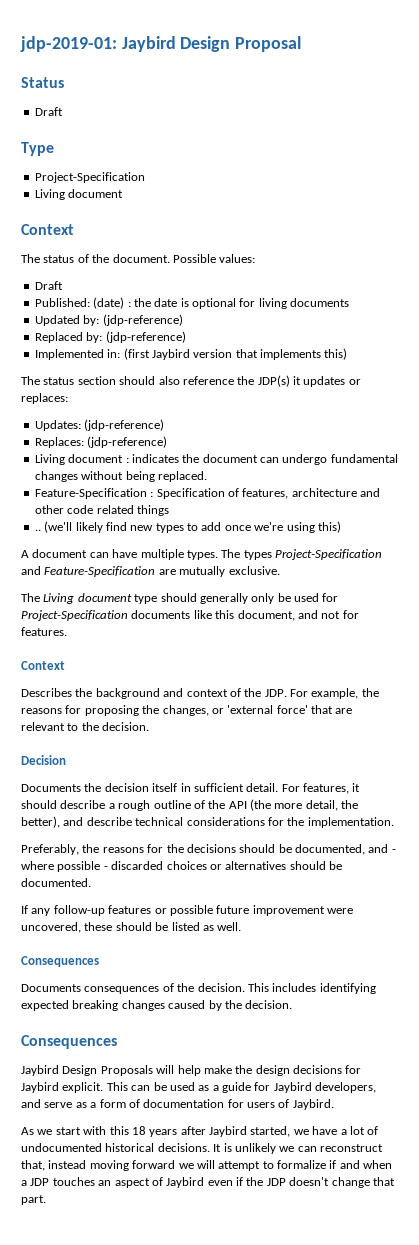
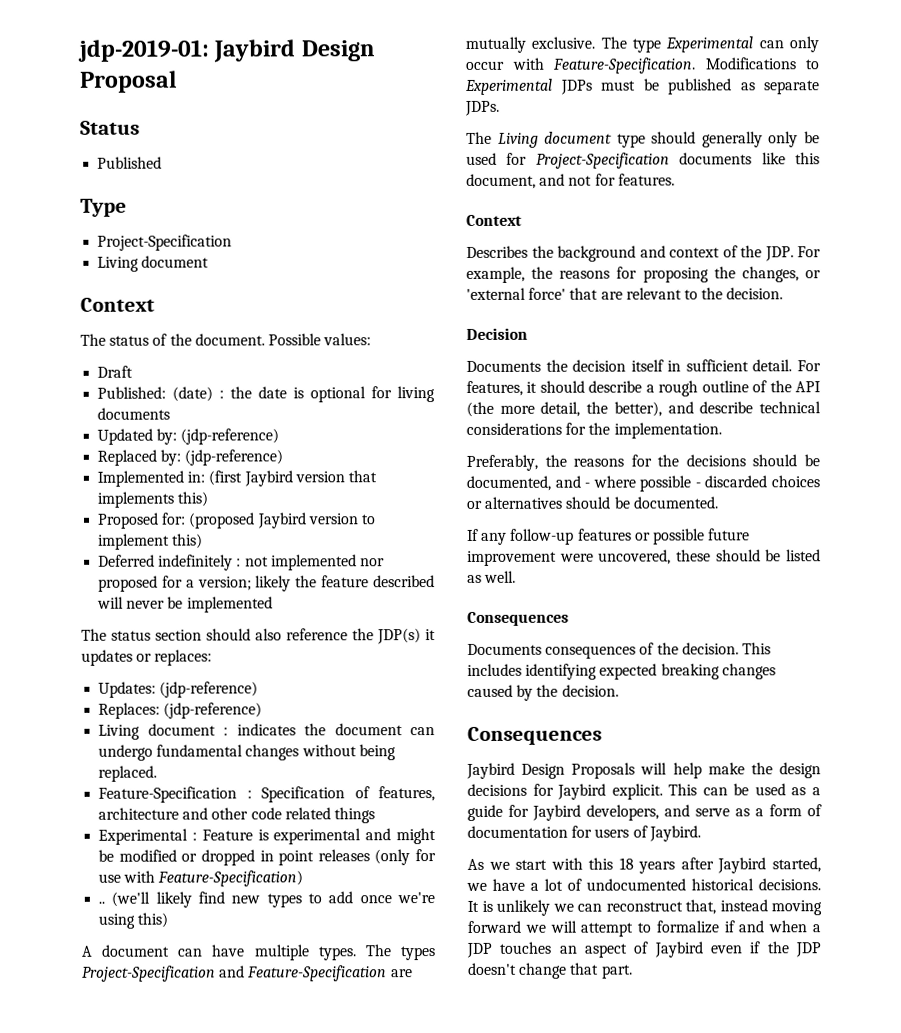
  Status
- Draft
+ Published
+ Proposed for: (proposed Jaybird version to implement this)
+ Deferred indefinitely : not implemented nor proposed for a version; likely the feature described will never be implemented
+ Experimental : Feature is experimental and might be modified or dropped in point releases (only for use with Feature-Specification)
+ The type Experimental can only occur with Feature-Specification. Modifications to Experimental JDPs must be published as separate JDPs.

